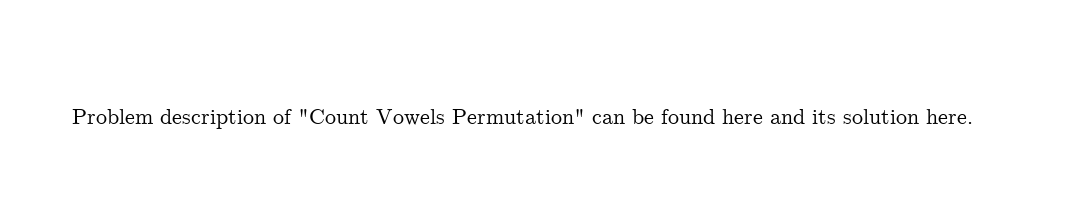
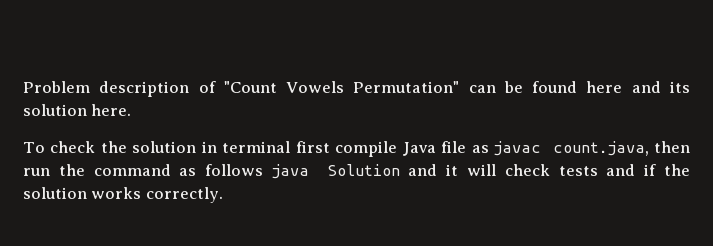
+ To check the solution in terminal first compile Java file as javac count.java, then run the command as follows java Solution and it will check tests and if the solution works correctly.

